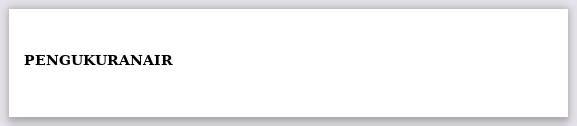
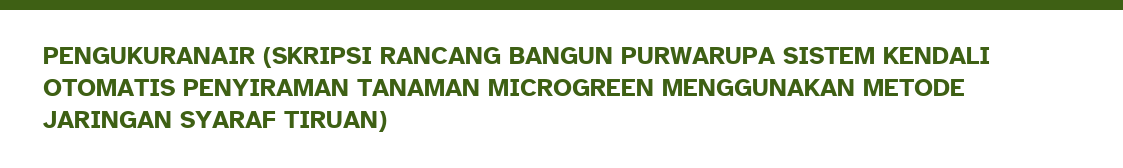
- PENGUKURANAIR
+ PENGUKURANAIR (SKRIPSI RANCANG BANGUN PURWARUPA SISTEM KENDALI OTOMATIS PENYIRAMAN TANAMAN MICROGREEN MENGGUNAKAN METODE JARINGAN SYARAF TIRUAN)

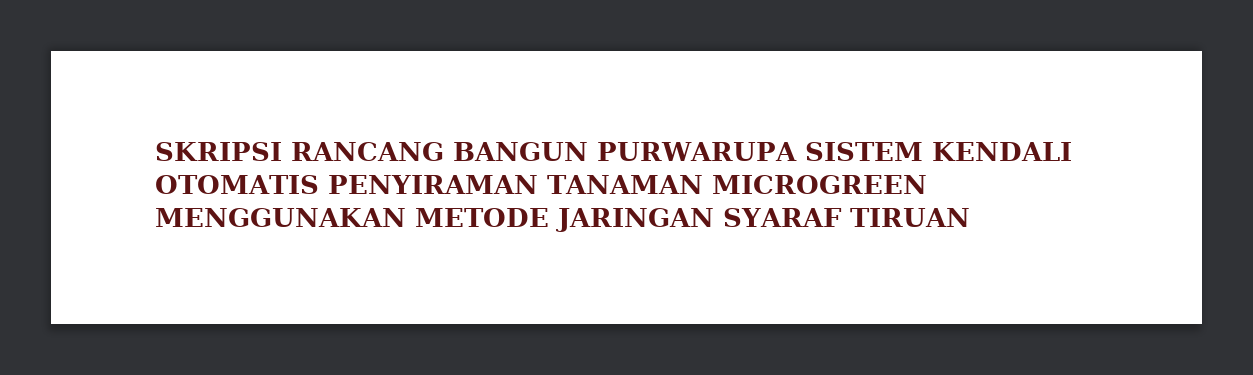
- PENGUKURANAIR (SKRIPSI RANCANG BANGUN PURWARUPA SISTEM KENDALI OTOMATIS PENYIRAMAN TANAMAN MICROGREEN MENGGUNAKAN METODE JARINGAN SYARAF TIRUAN)
+ SKRIPSI RANCANG BANGUN PURWARUPA SISTEM KENDALI OTOMATIS PENYIRAMAN TANAMAN MICROGREEN MENGGUNAKAN METODE JARINGAN SYARAF TIRUAN

